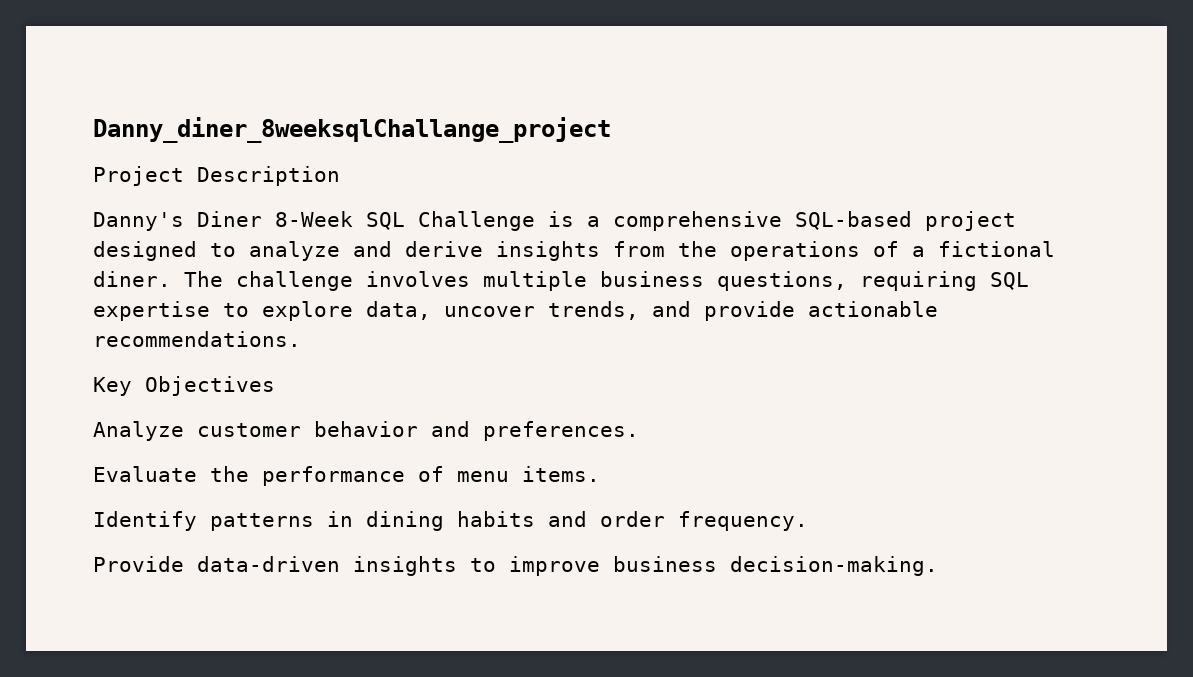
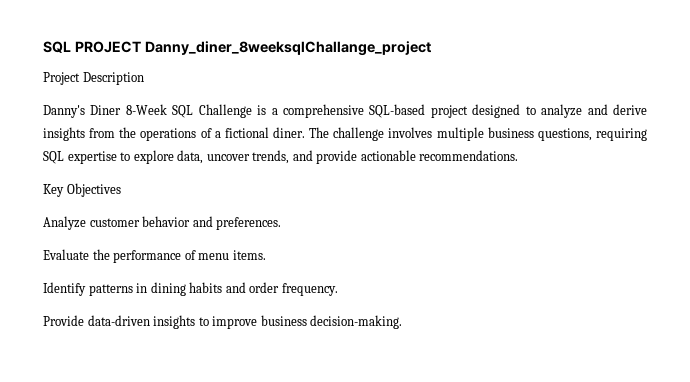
- Danny_diner_8weeksqlChallange_project
+ SQL PROJECT Danny_diner_8weeksqlChallange_project

